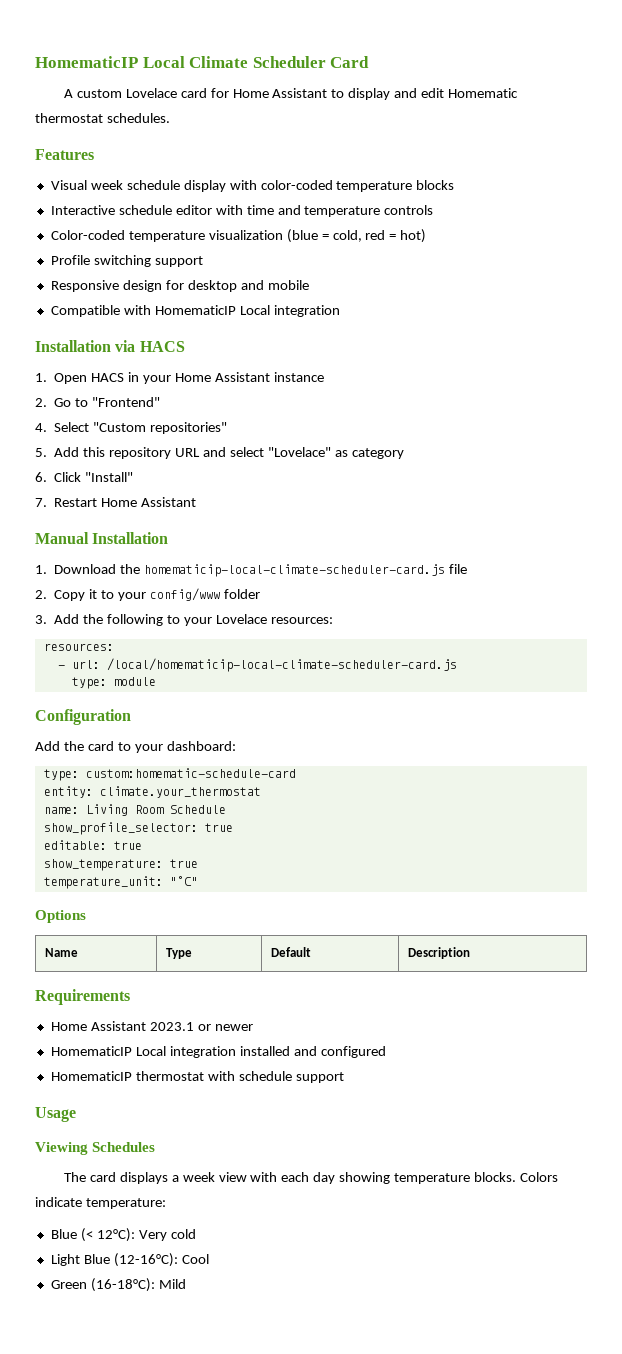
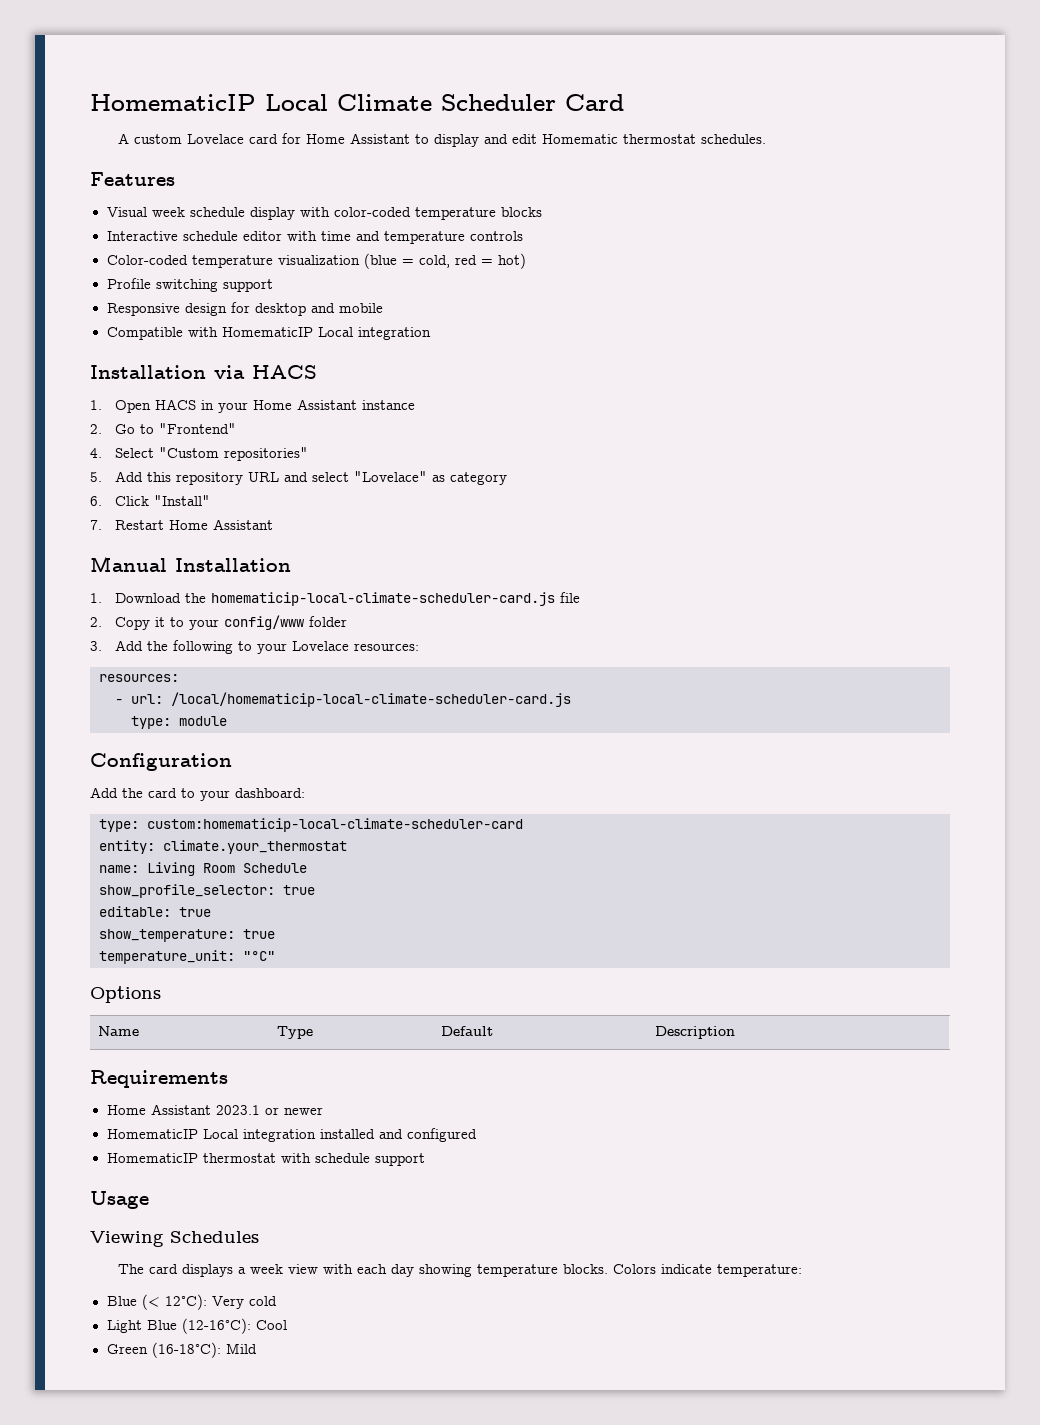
- type: custom:homematic-schedule-card
+ type: custom:homematicip-local-climate-scheduler-card

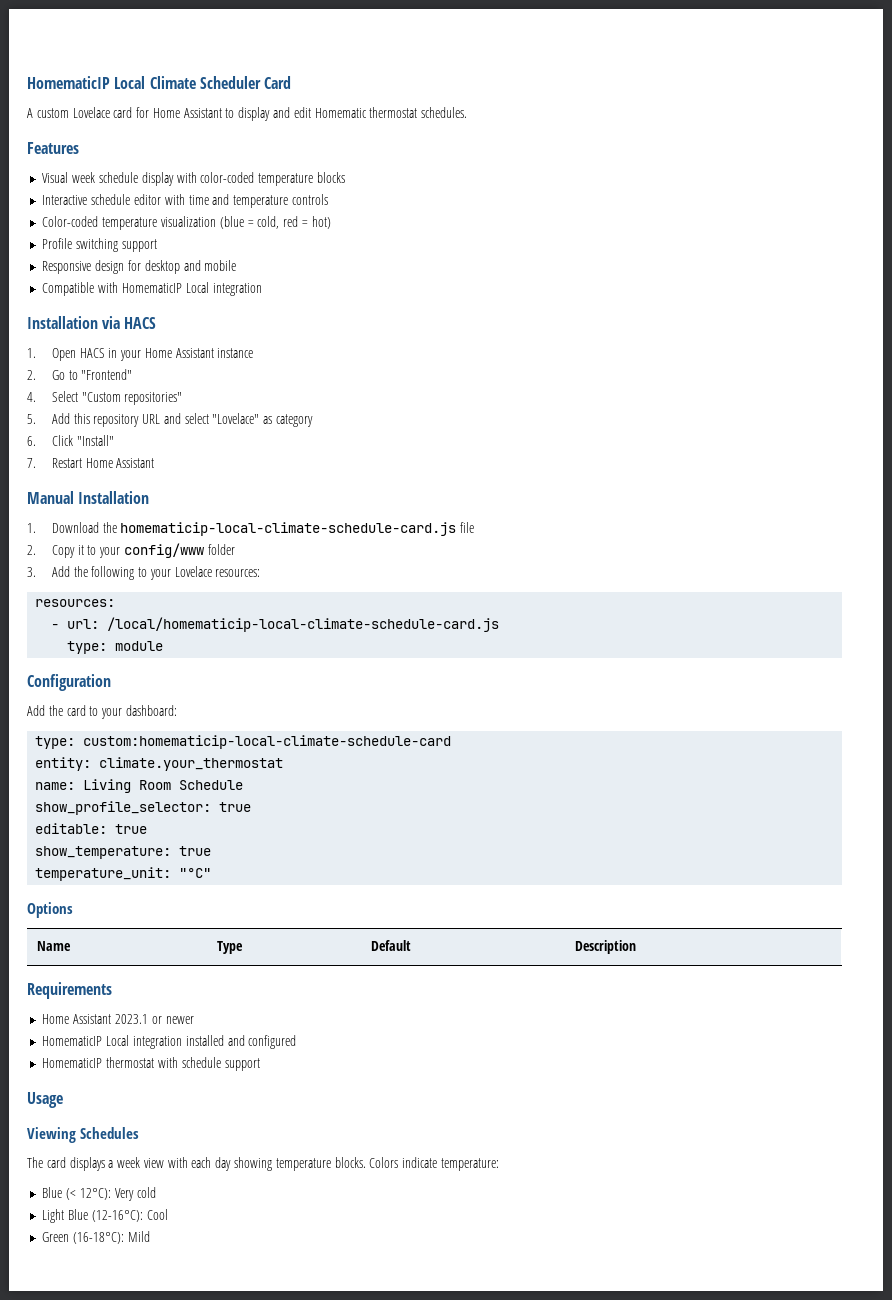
- 1. Download the homematicip-local-climate-scheduler-card.js file
+ 1. Download the homematicip-local-climate-schedule-card.js file
- - url: /local/homematicip-local-climate-scheduler-card.js
+ - url: /local/homematicip-local-climate-schedule-card.js
- type: custom:homematicip-local-climate-scheduler-card
+ type: custom:homematicip-local-climate-schedule-card

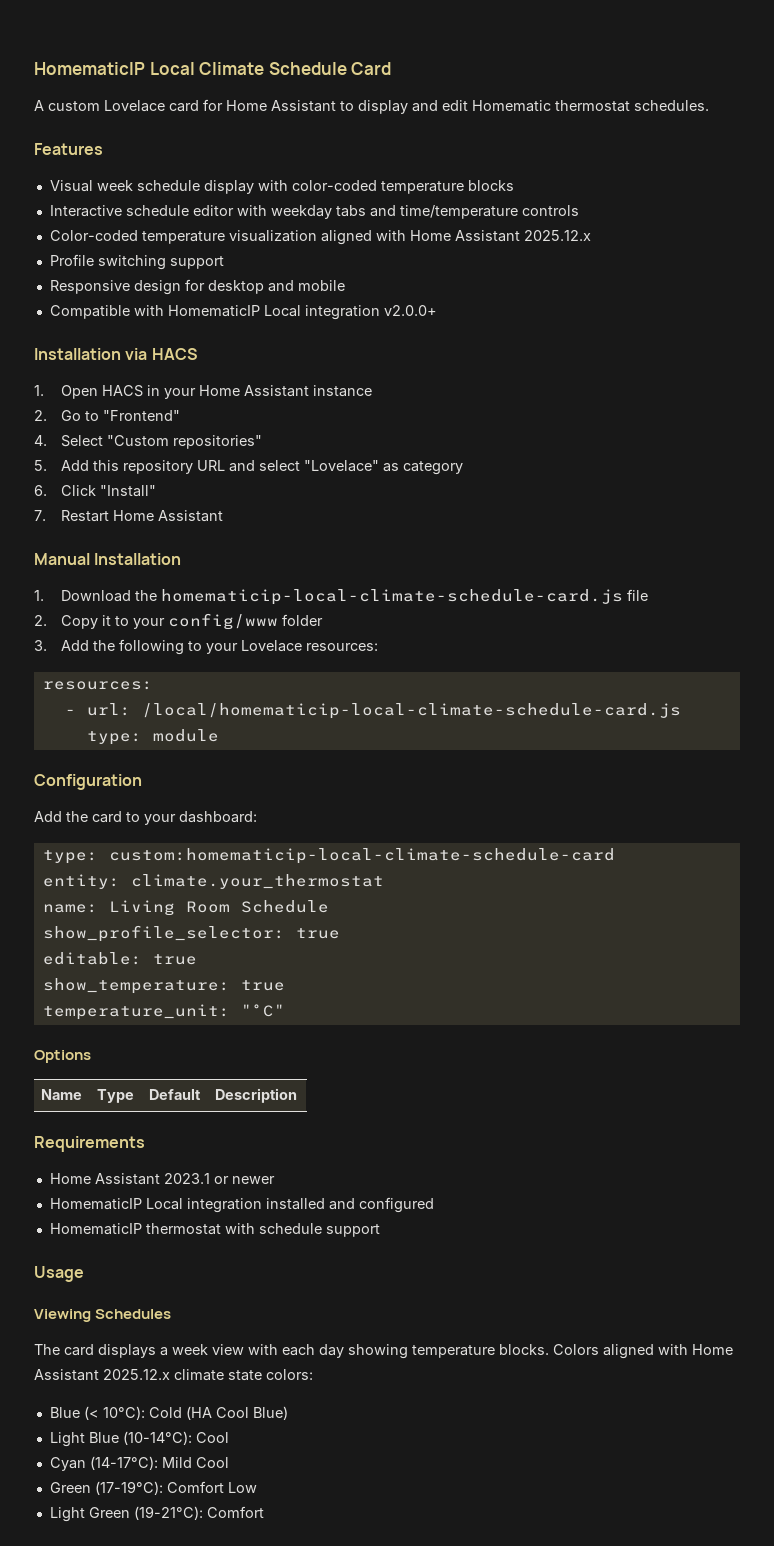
- HomematicIP Local Climate Scheduler Card
+ HomematicIP Local Climate Schedule Card
- Interactive schedule editor with time and temperature controls
+ Interactive schedule editor with weekday tabs and time/temperature controls
- Color-coded temperature visualization (blue = cold, red = hot)
+ Color-coded temperature visualization aligned with Home Assistant 2025.12.x
- Compatible with HomematicIP Local integration
+ Compatible with HomematicIP Local integration v2.0.0+
- Colors indicate temperature:
- Blue (< 12°C): Very cold
- Light Blue (12-16°C): Cool
- Green (16-18°C): Mild
+ Colors aligned with Home Assistant 2025.12.x climate state colors:
+ Blue (< 10°C): Cold (HA Cool Blue)
+ Light Blue (10-14°C): Cool
+ Cyan (14-17°C): Mild Cool
+ Green (17-19°C): Comfort Low
+ Light Green (19-21°C): Comfort

